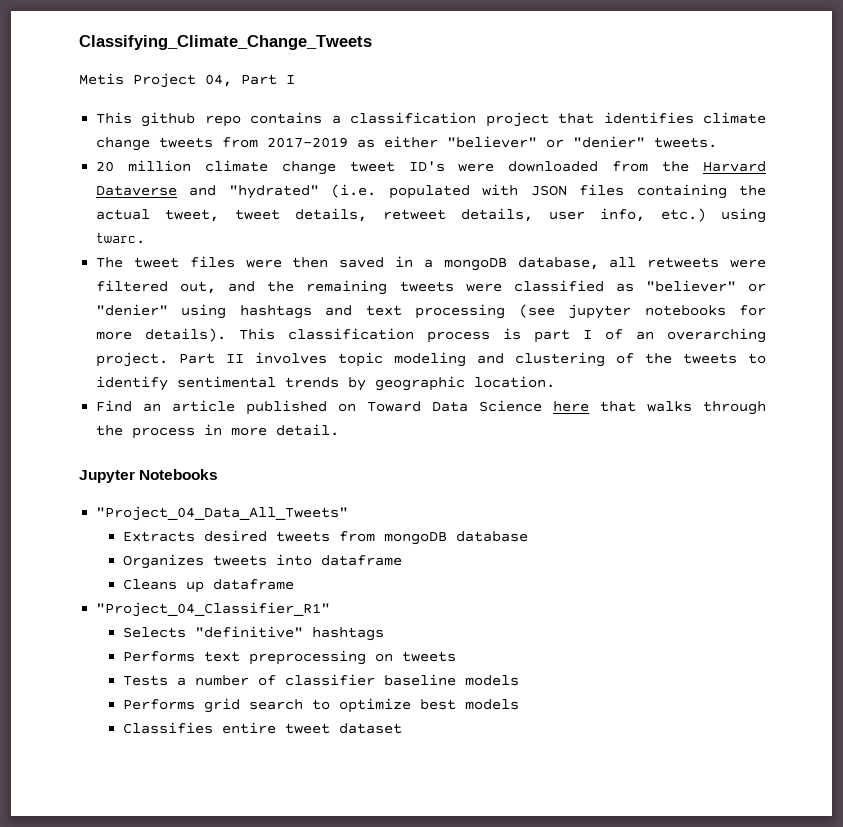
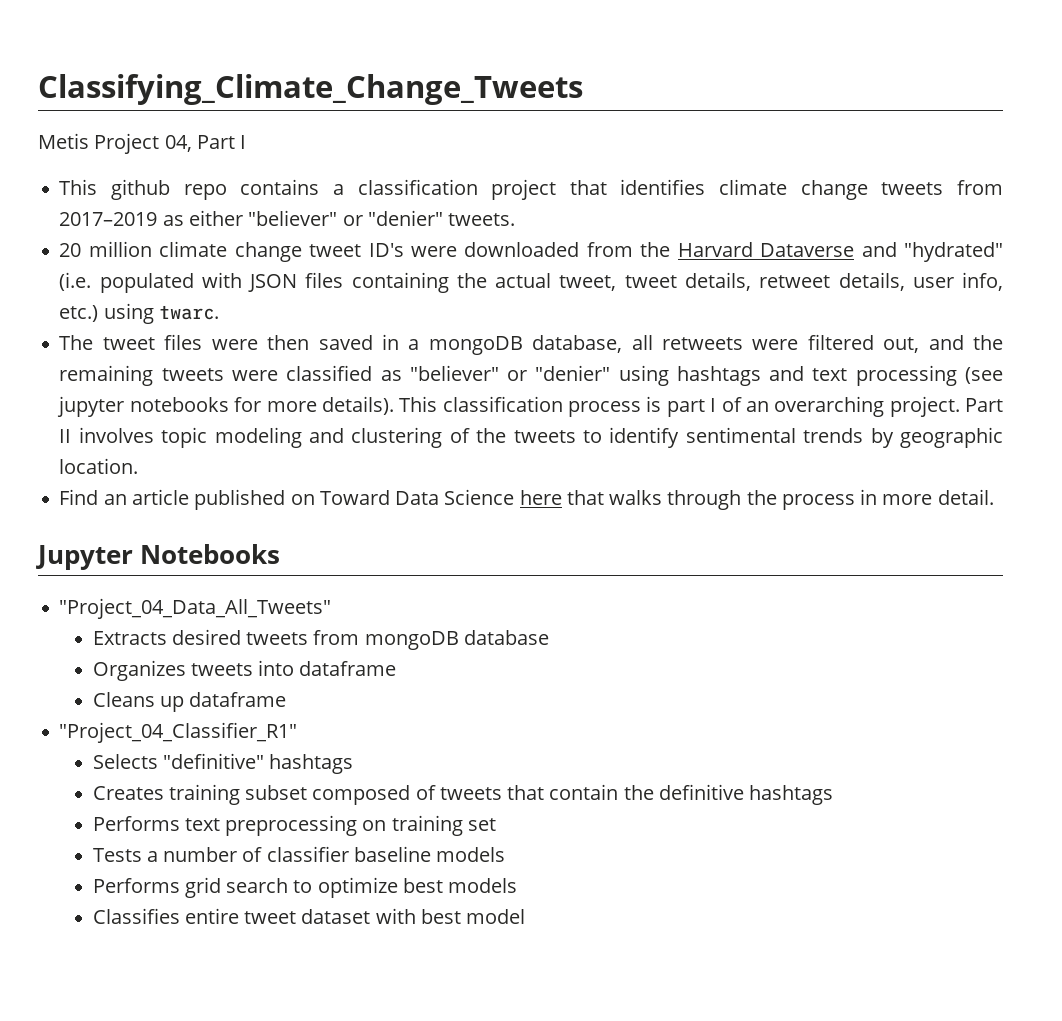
+ Creates training subset composed of tweets that contain the definitive hashtags
- Performs text preprocessing on tweets
+ Performs text preprocessing on training set
- Classifies entire tweet dataset
+ Classifies entire tweet dataset with best model

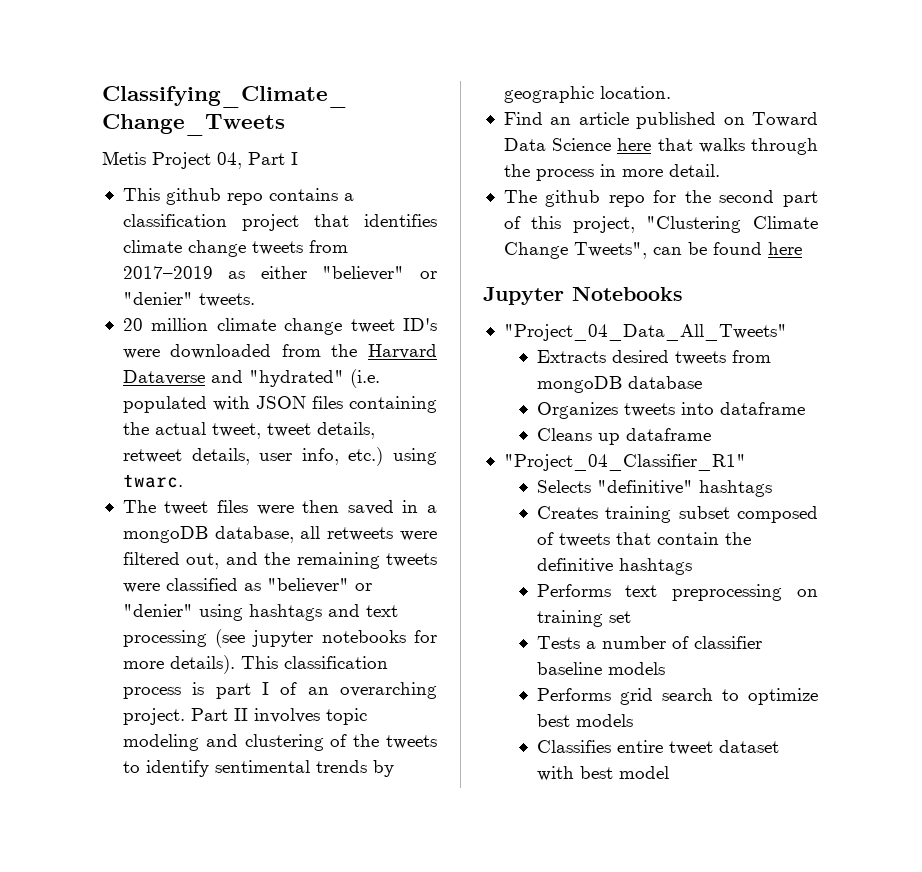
+ The github repo for the second part of this project, "Clustering Climate Change Tweets", can be found here

